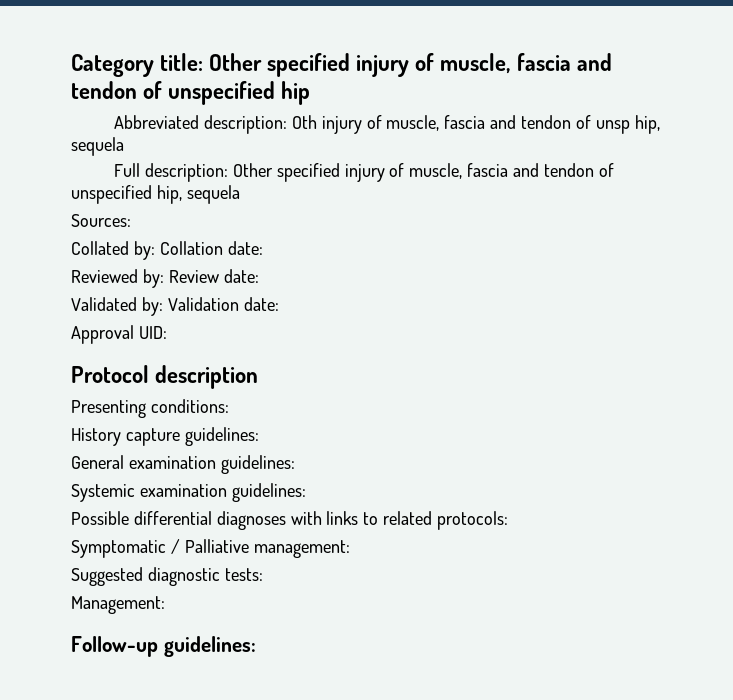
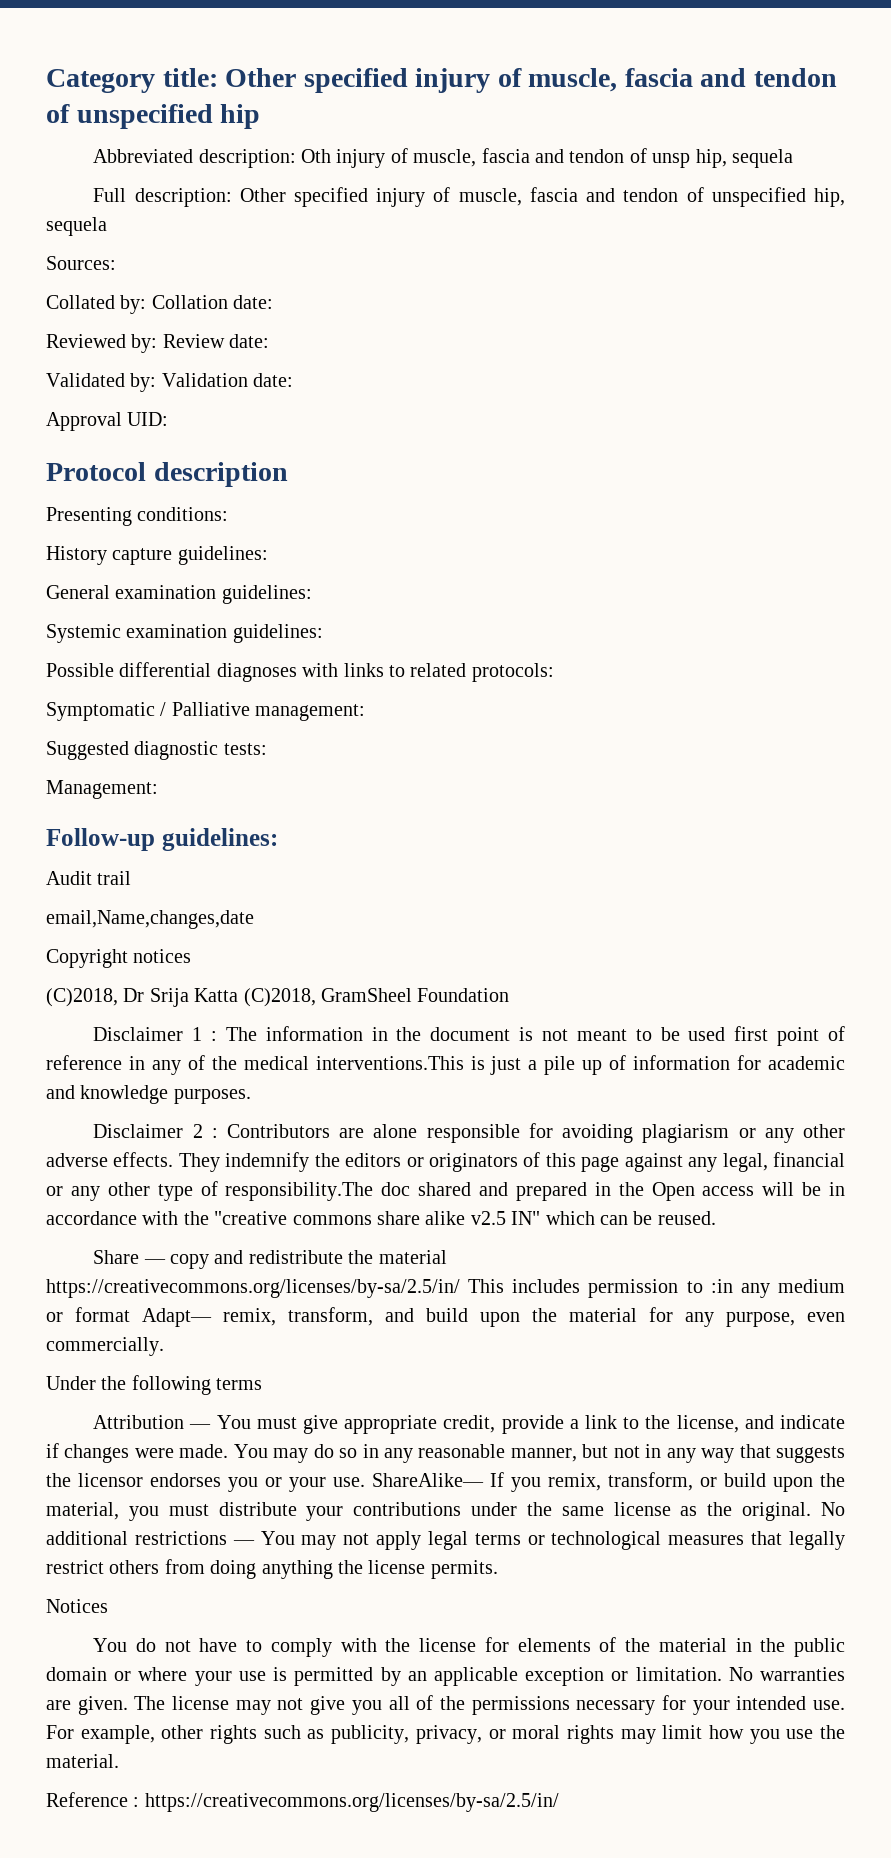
+ Audit trail
+ email,Name,changes,date
+ Copyright notices
+ (C)2018, Dr Srija Katta (C)2018, GramSheel Foundation
+ Disclaimer 1 : The information in the document is not meant to be used first point of reference in any of the medical interventions.This is just a pile up of information for academic and knowledge purposes.
+ Disclaimer 2 : Contributors are alone responsible for avoiding plagiarism or any other adverse effects. They indemnify the editors or originators of this page against any legal, financial or any other type of responsibility.The doc shared and prepared in the Open access will be in accordance with the "creative commons share alike v2.5 IN" which can be reused.
+ Share — copy and redistribute the material https://creativecommons.org/licenses/by-sa/2.5/in/ This includes permission to :in any medium or format Adapt— remix, transform, and build upon the material for any purpose, even commercially.
+ Under the following terms
+ Attribution — You must give appropriate credit, provide a link to the license, and indicate if changes were made. You may do so in any reasonable manner, but not in any way that suggests the licensor endorses you or your use. ShareAlike— If you remix, transform, or build upon the material, you must distribute your contributions under the same license as the original. No additional restrictions — You may not apply legal terms or technological measures that legally restrict others from doing anything the license permits.
+ Notices
+ You do not have to comply with the license for elements of the material in the public domain or where your use is permitted by an applicable exception or limitation. No warranties are given. The license may not give you all of the permissions necessary for your intended use. For example, other rights such as publicity, privacy, or moral rights may limit how you use the material.
+ Reference : https://creativecommons.org/licenses/by-sa/2.5/in/

